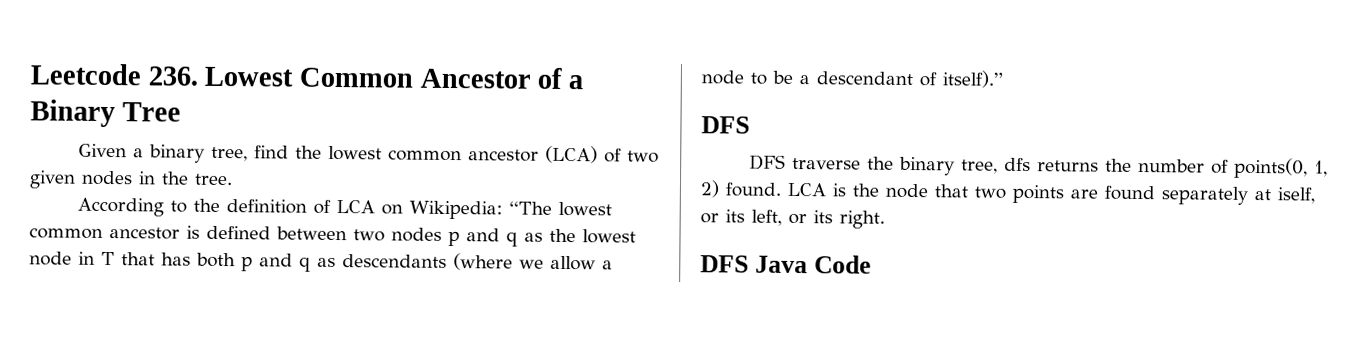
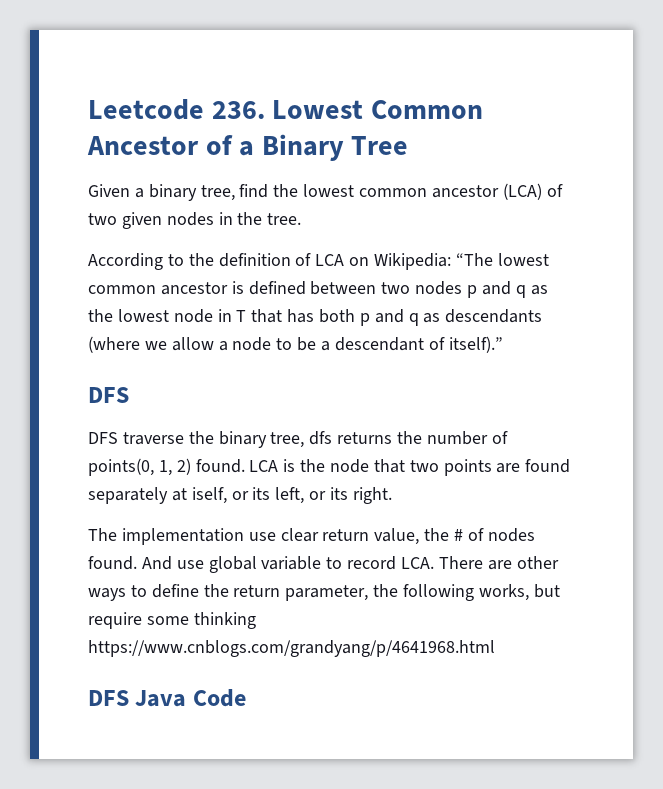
+ The implementation use clear return value, the # of nodes found. And use global variable to record LCA. There are other ways to define the return parameter, the following works, but require some thinking https://www.cnblogs.com/grandyang/p/4641968.html

